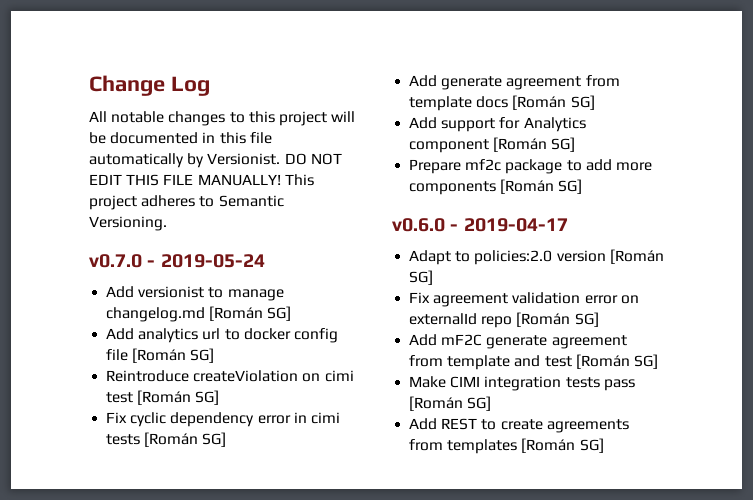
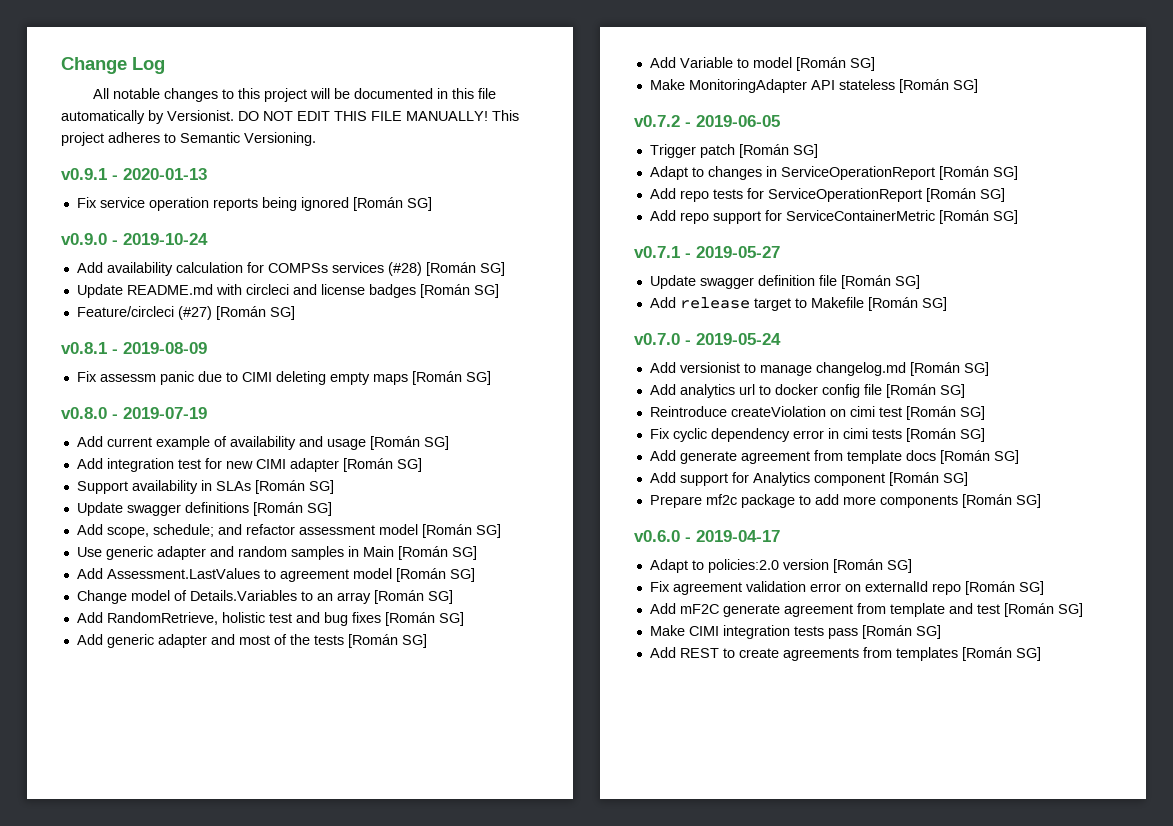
+ v0.9.1 - 2020-01-13
+ Fix service operation reports being ignored [Román SG]
+ v0.9.0 - 2019-10-24
+ Add availability calculation for COMPSs services (#28) [Román SG]
+ Update README.md with circleci and license badges [Román SG]
+ Feature/circleci (#27) [Román SG]
+ v0.8.1 - 2019-08-09
+ Fix assessm panic due to CIMI deleting empty maps [Román SG]
+ v0.8.0 - 2019-07-19
+ Add current example of availability and usage [Román SG]
+ Add integration test for new CIMI adapter [Román SG]
+ Support availability in SLAs [Román SG]
+ Update swagger definitions [Román SG]
+ Add scope, schedule; and refactor assessment model [Román SG]
+ Use generic adapter and random samples in Main [Román SG]
+ Add Assessment.LastValues to agreement model [Román SG]
+ Change model of Details.Variables to an array [Román SG]
+ Add RandomRetrieve, holistic test and bug fixes [Román SG]
+ Add generic adapter and most of the tests [Román SG]
+ Add Variable to model [Román SG]
+ Make MonitoringAdapter API stateless [Román SG]
+ v0.7.2 - 2019-06-05
+ Trigger patch [Román SG]
+ Adapt to changes in ServiceOperationReport [Román SG]
+ Add repo tests for ServiceOperationReport [Román SG]
+ Add repo support for ServiceContainerMetric [Román SG]
+ v0.7.1 - 2019-05-27
+ Update swagger definition file [Román SG]
+ Add release target to Makefile [Román SG]

